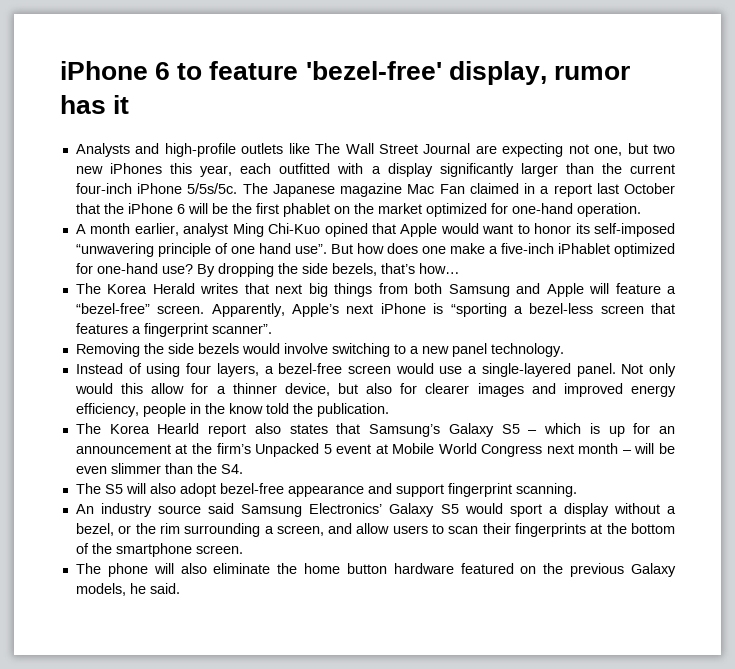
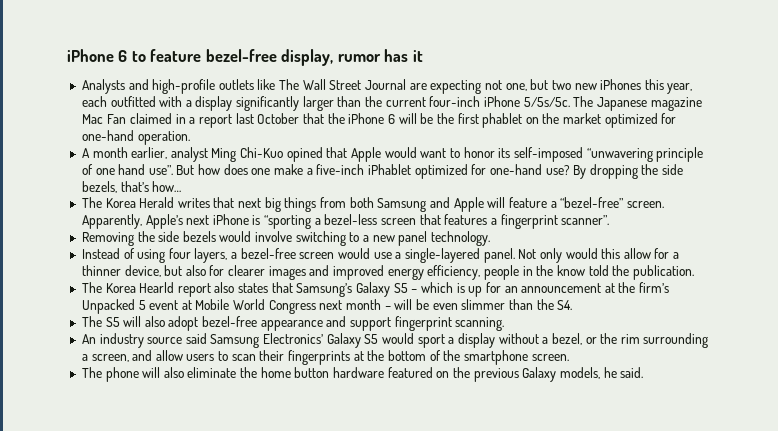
- iPhone 6 to feature 'bezel-free' display, rumor has it
+ iPhone 6 to feature bezel-free display, rumor has it

